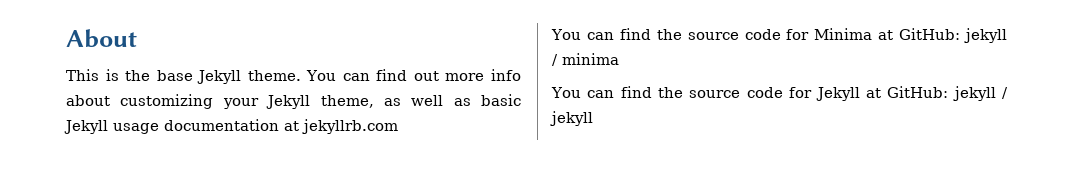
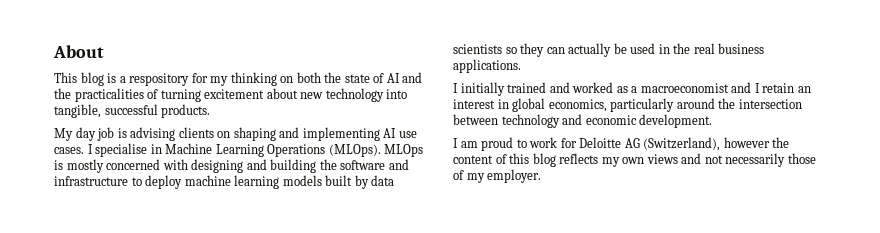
- This is the base Jekyll theme. You can find out more info about customizing your Jekyll theme, as well as basic Jekyll usage documentation at jekyllrb.com
- You can find the source code for Minima at GitHub: jekyll / minima
- You can find the source code for Jekyll at GitHub: jekyll / jekyll
+ This blog is a respository for my thinking on both the state of AI and the practicalities of turning excitement about new technology into tangible, successful products.
+ My day job is advising clients on shaping and implementing AI use cases. I specialise in Machine Learning Operations (MLOps). MLOps is mostly concerned with designing and building the software and infrastructure to deploy machine learning models built by data scientists so they can actually be used in the real business applications.
+ I initially trained and worked as a macroeconomist and I retain an interest in global economics, particularly around the intersection between technology and economic development.
+ I am proud to work for Deloitte AG (Switzerland), however the content of this blog reflects my own views and not necessarily those of my employer.

